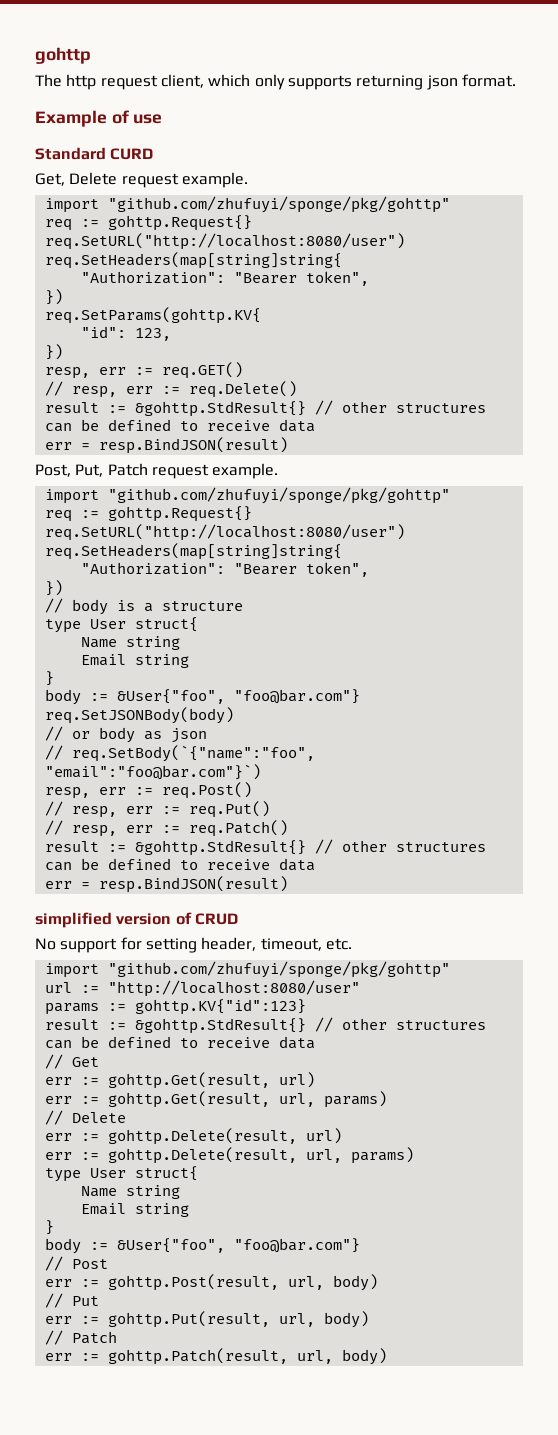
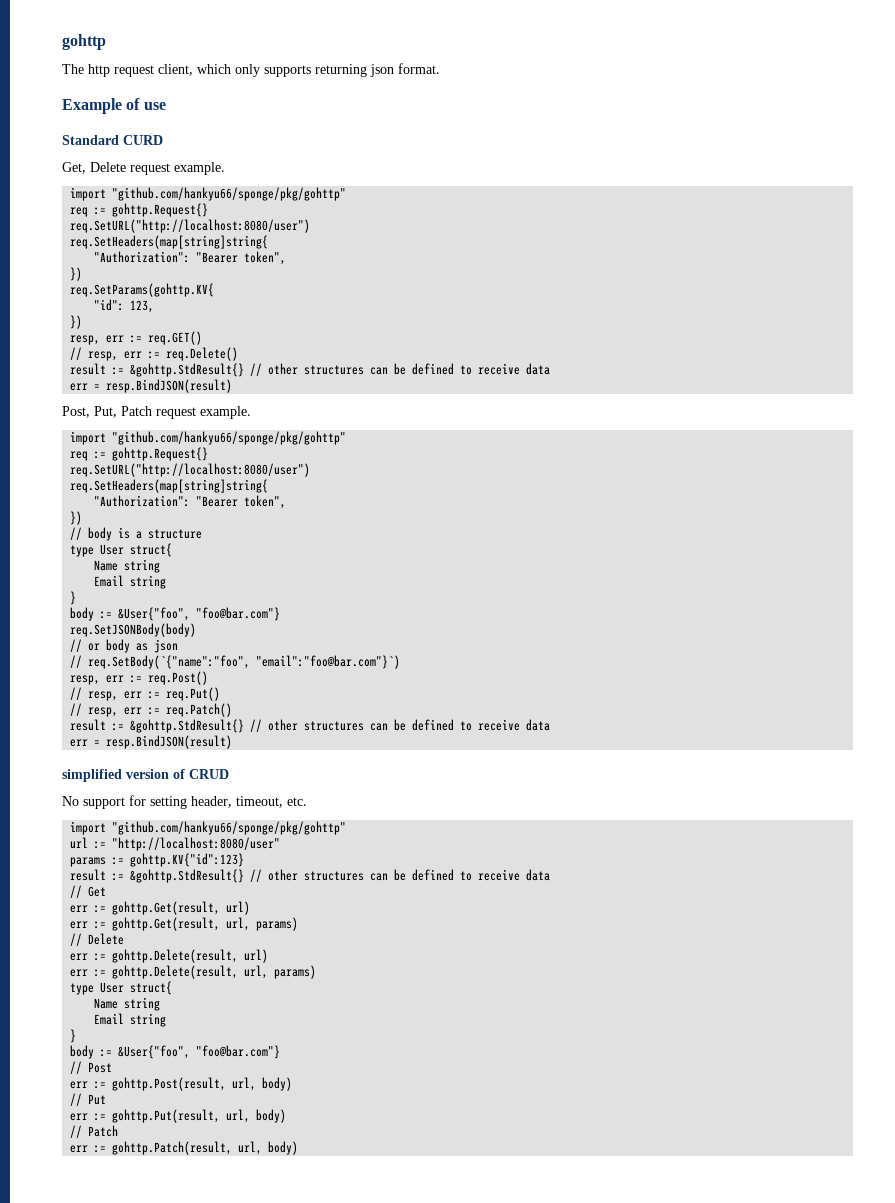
  Get, Delete request example.
- import "github.com/zhufuyi/sponge/pkg/gohttp"
+ import "github.com/hankyu66/sponge/pkg/gohttp"
  Post, Put, Patch request example.
- import "github.com/zhufuyi/sponge/pkg/gohttp"
+ import "github.com/hankyu66/sponge/pkg/gohttp"
  No support for setting header, timeout, etc.
- import "github.com/zhufuyi/sponge/pkg/gohttp"
+ import "github.com/hankyu66/sponge/pkg/gohttp"

